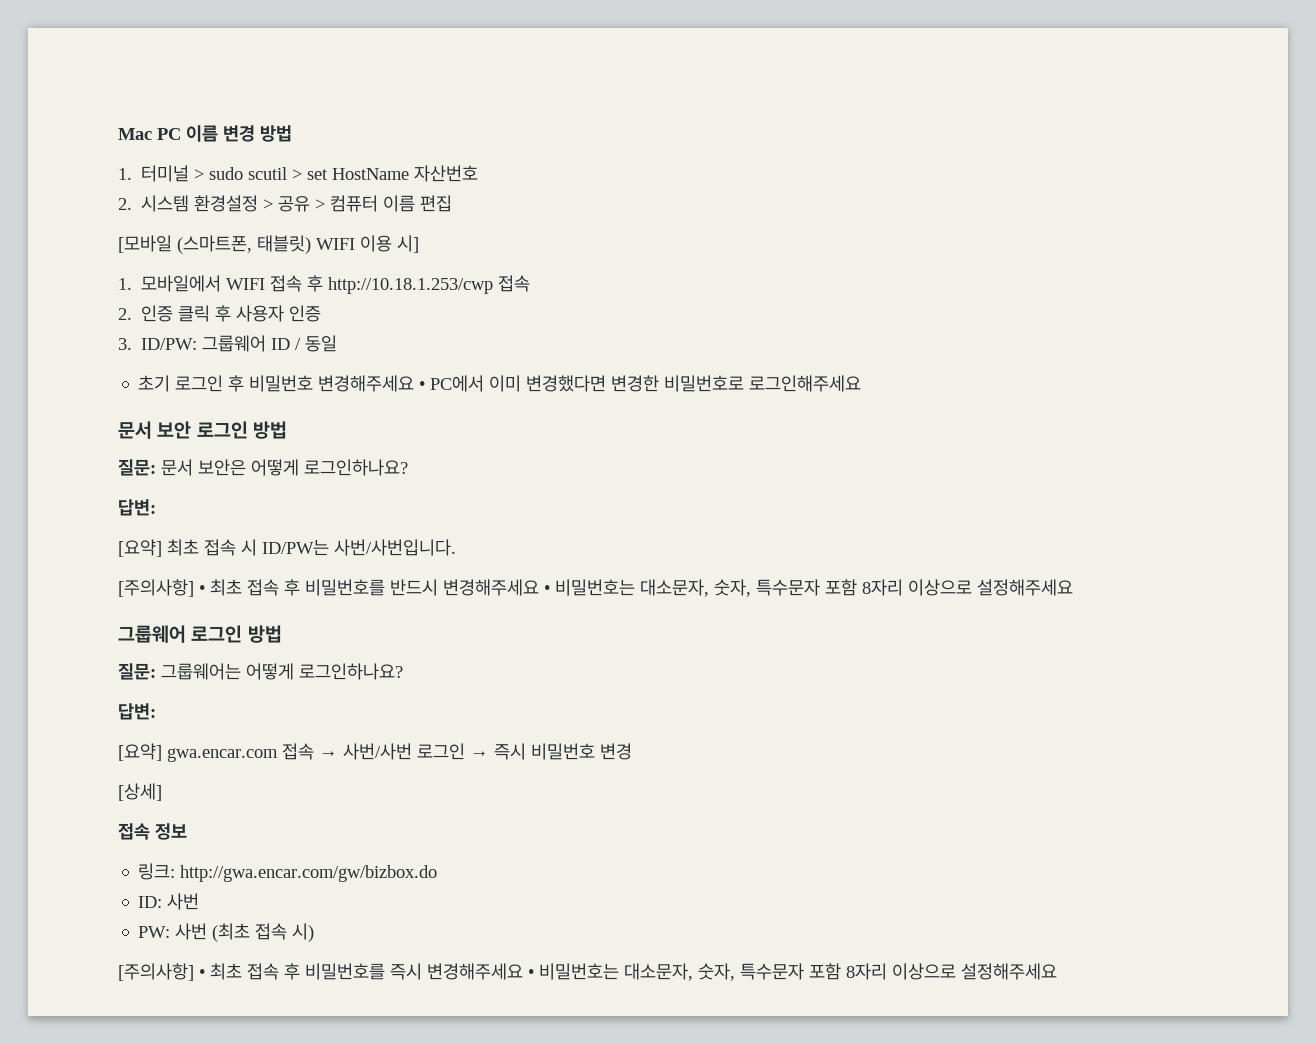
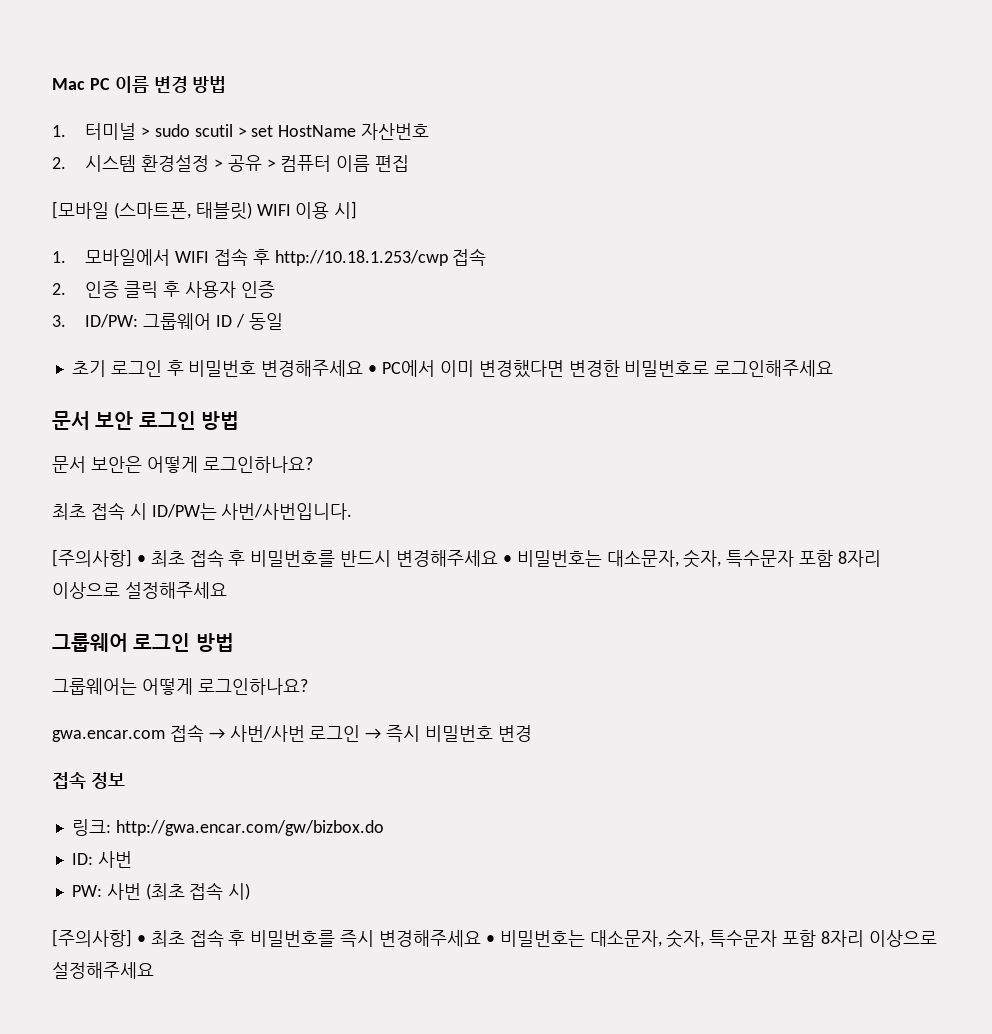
- 질문: 문서 보안은 어떻게 로그인하나요?
- 답변:
- [요약] 최초 접속 시 ID/PW는 사번/사번입니다.
+ 문서 보안은 어떻게 로그인하나요?
+ 최초 접속 시 ID/PW는 사번/사번입니다.
- 질문: 그룹웨어는 어떻게 로그인하나요?
- 답변:
- [요약] gwa.encar.com 접속 → 사번/사번 로그인 → 즉시 비밀번호 변경
+ 그룹웨어는 어떻게 로그인하나요?
+ gwa.encar.com 접속 → 사번/사번 로그인 → 즉시 비밀번호 변경
- [상세]

